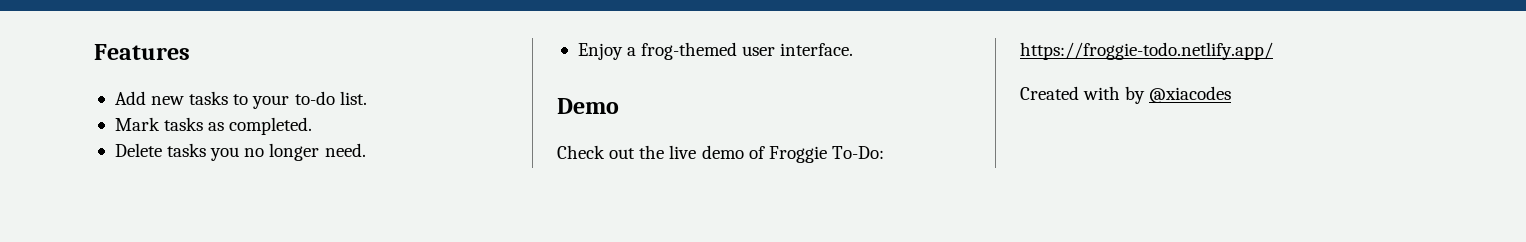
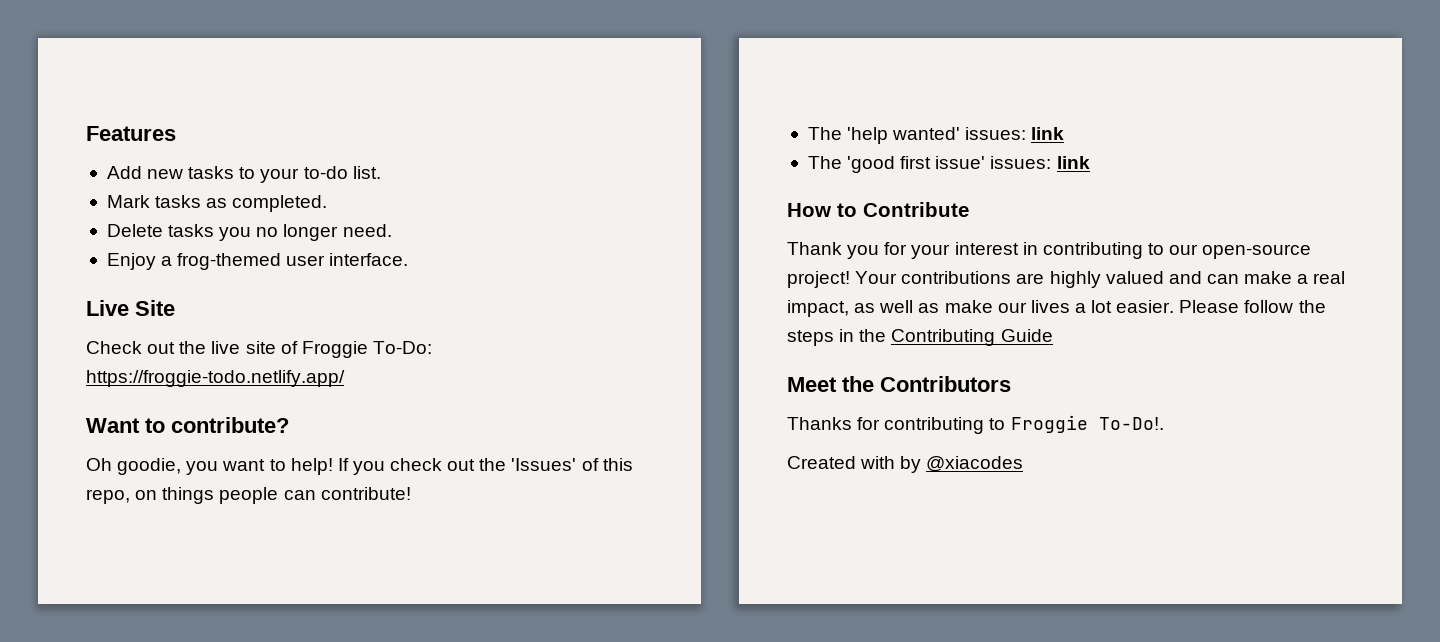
- Demo
+ Live Site
- Check out the live demo of Froggie To-Do: https://froggie-todo.netlify.app/
+ Check out the live site of Froggie To-Do: https://froggie-todo.netlify.app/
+ Want to contribute?
+ Oh goodie, you want to help! If you check out the 'Issues' of this repo, on things people can contribute!
+ The 'help wanted' issues: link
+ The 'good first issue' issues: link
+ How to Contribute
+ Thank you for your interest in contributing to our open-source project! Your contributions are highly valued and can make a real impact, as well as make our lives a lot easier. Please follow the steps in the Contributing Guide
+ Meet the Contributors
+ Thanks for contributing to Froggie To-Do!.

